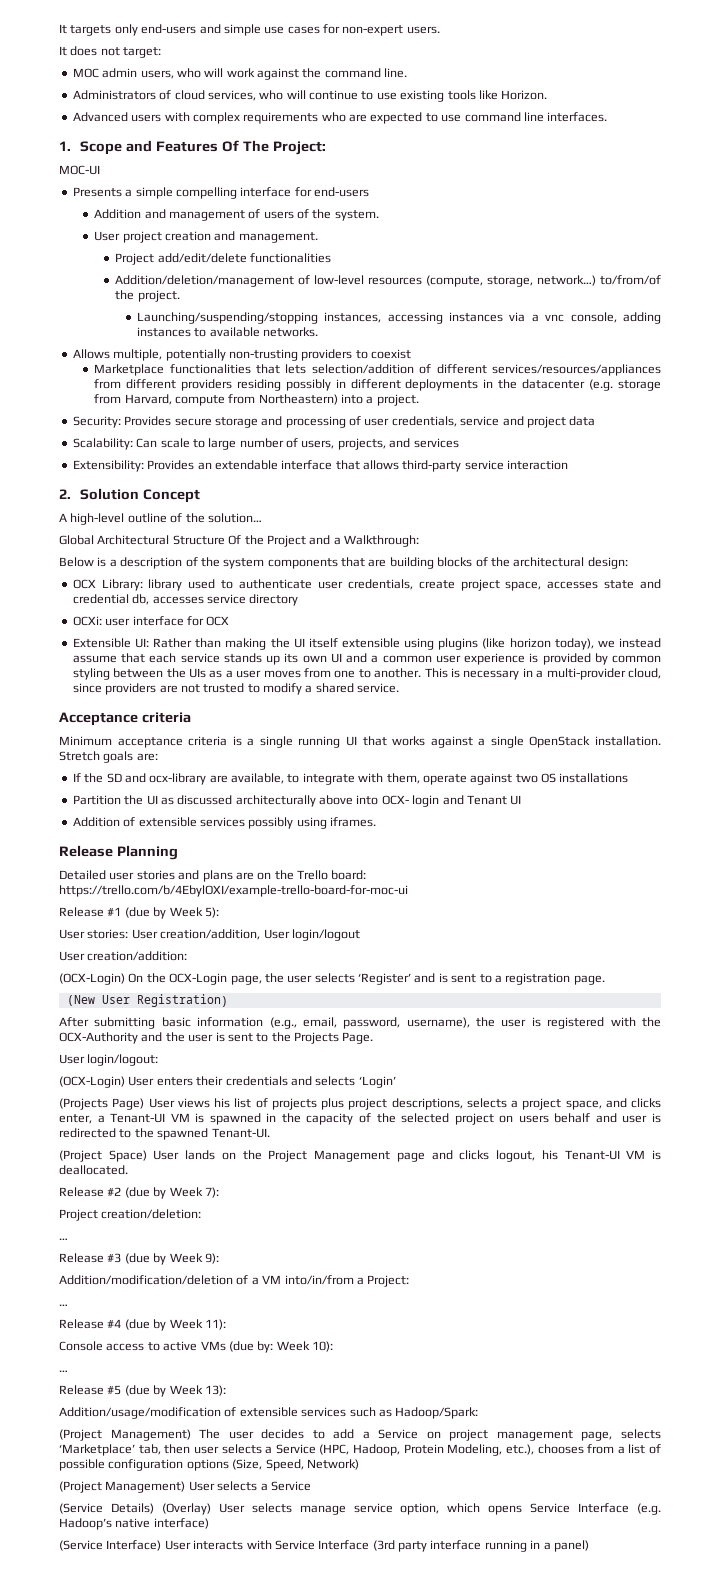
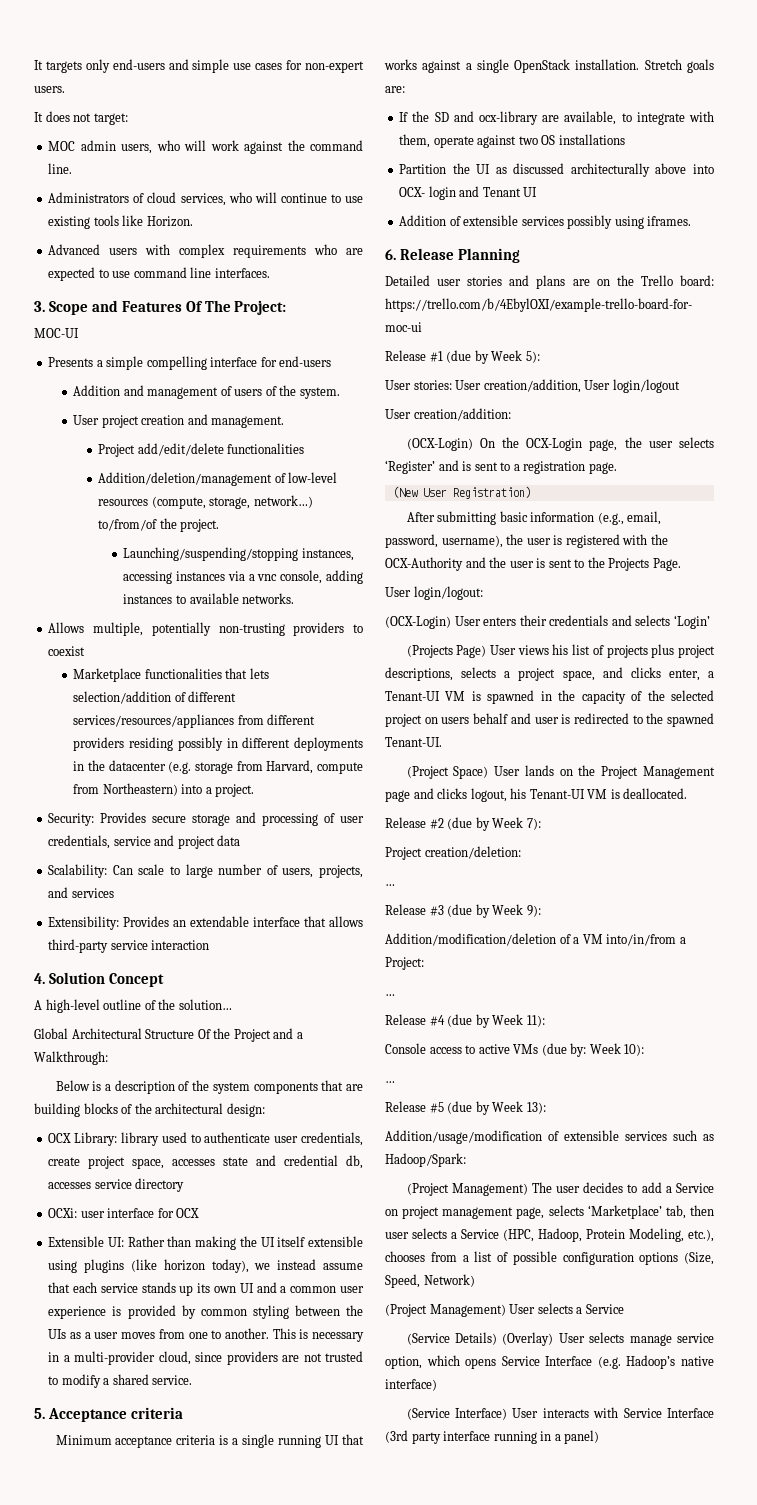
- 1. Scope and Features Of The Project:
+ 3. Scope and Features Of The Project:
- 2. Solution Concept
+ 4. Solution Concept
- Acceptance criteria
+ 5. Acceptance criteria
- Release Planning
+ 6. Release Planning

